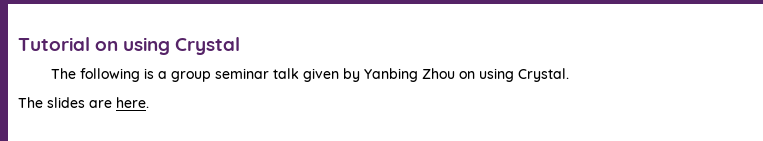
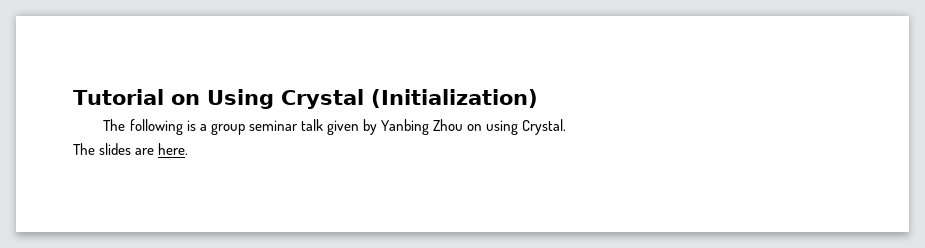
- Tutorial on using Crystal
+ Tutorial on Using Crystal (Initialization)

